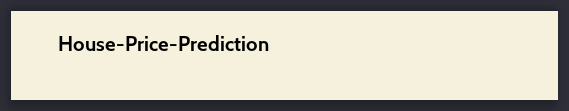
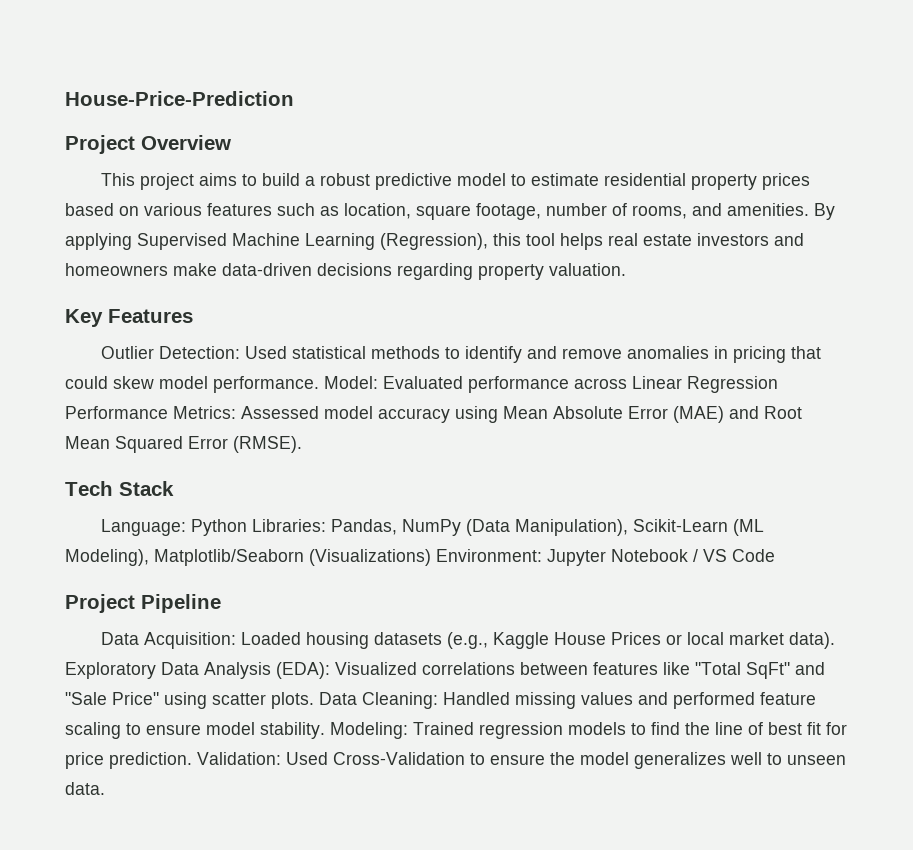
+ Project Overview
+ This project aims to build a robust predictive model to estimate residential property prices based on various features such as location, square footage, number of rooms, and amenities. By applying Supervised Machine Learning (Regression), this tool helps real estate investors and homeowners make data-driven decisions regarding property valuation.
+ Key Features
+ Outlier Detection: Used statistical methods to identify and remove anomalies in pricing that could skew model performance. Model: Evaluated performance across Linear Regression Performance Metrics: Assessed model accuracy using Mean Absolute Error (MAE) and Root Mean Squared Error (RMSE).
+ Tech Stack
+ Language: Python Libraries: Pandas, NumPy (Data Manipulation), Scikit-Learn (ML Modeling), Matplotlib/Seaborn (Visualizations) Environment: Jupyter Notebook / VS Code
+ Project Pipeline
+ Data Acquisition: Loaded housing datasets (e.g., Kaggle House Prices or local market data). Exploratory Data Analysis (EDA): Visualized correlations between features like "Total SqFt" and "Sale Price" using scatter plots. Data Cleaning: Handled missing values and performed feature scaling to ensure model stability. Modeling: Trained regression models to find the line of best fit for price prediction. Validation: Used Cross-Validation to ensure the model generalizes well to unseen data.

